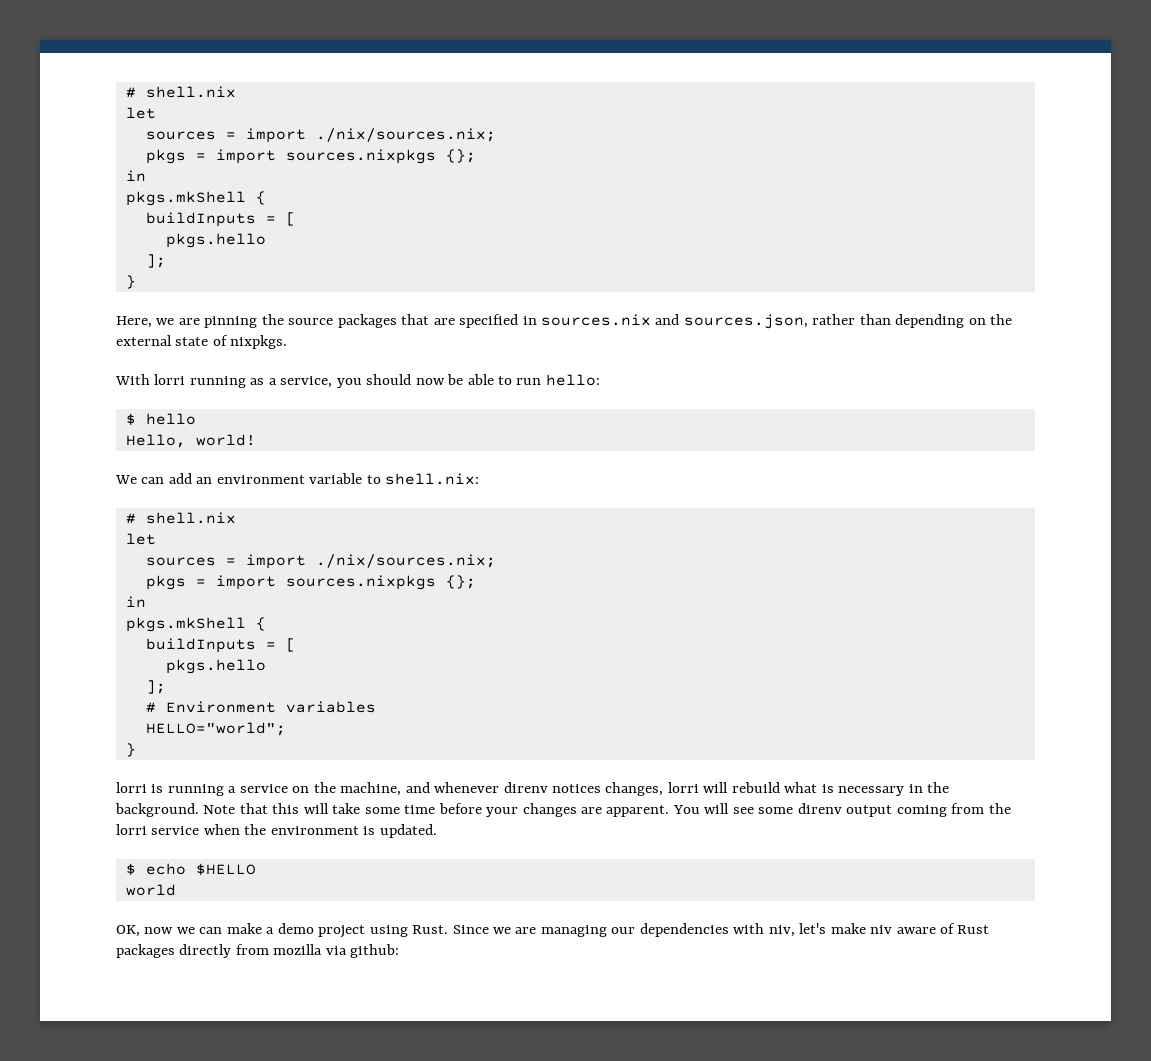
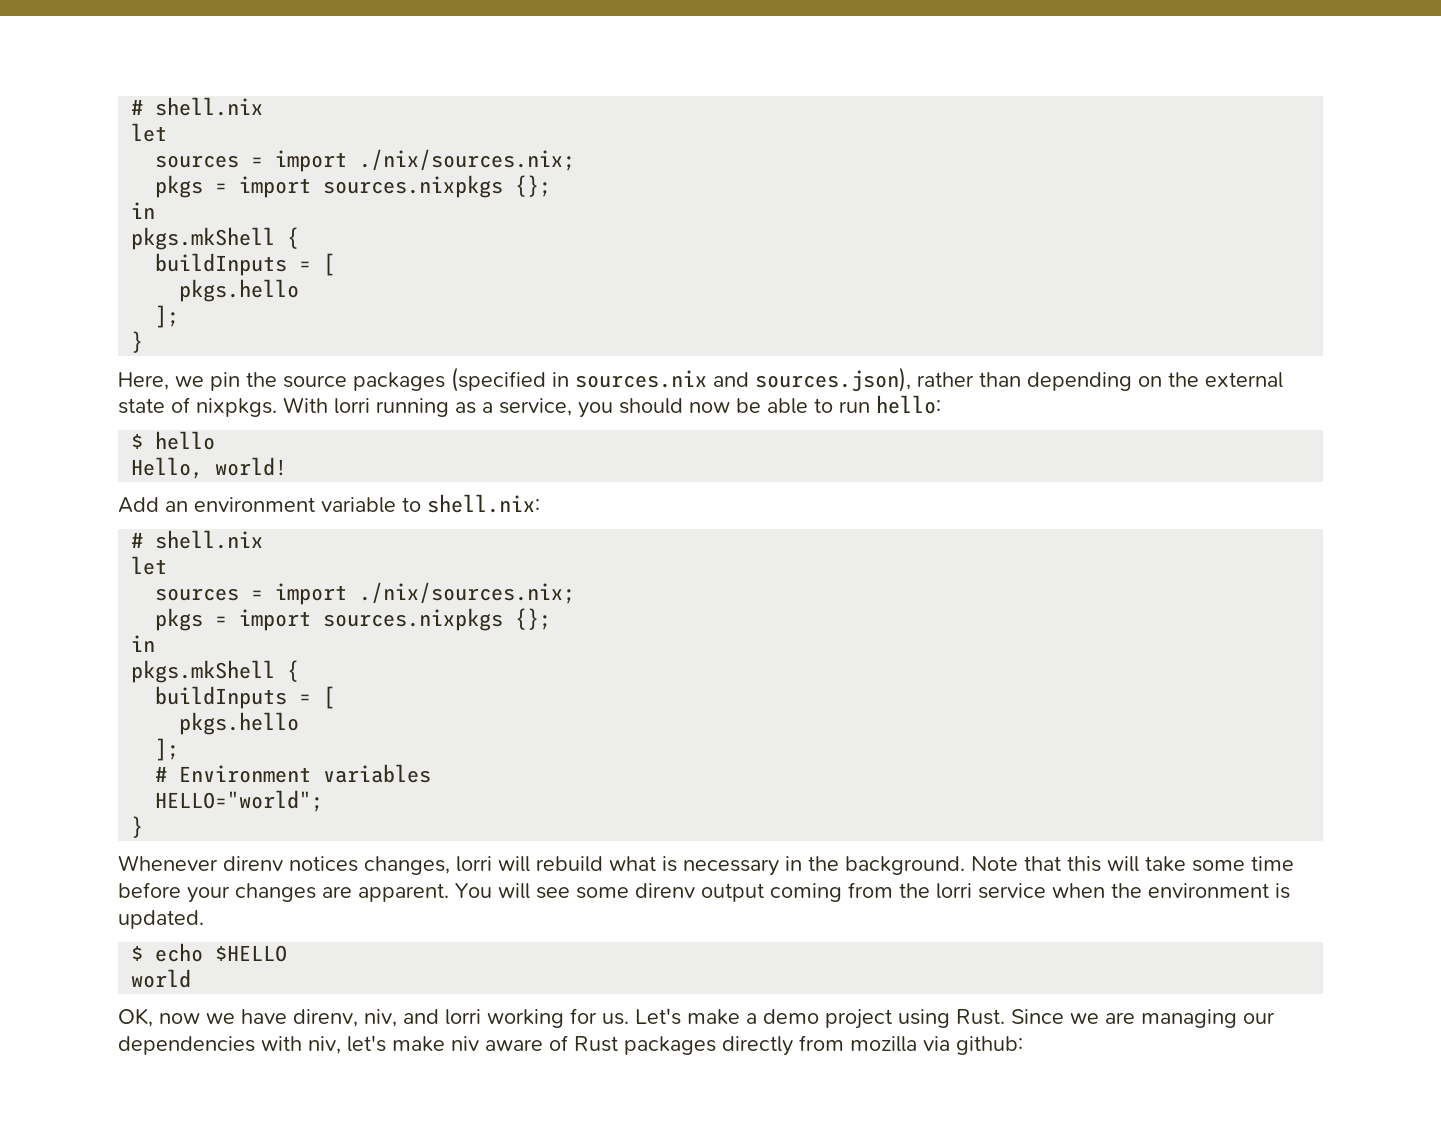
- Here, we are pinning the source packages that are specified in sources.nix and sources.json, rather than depending on the external state of nixpkgs.
- With lorri running as a service, you should now be able to run hello:
+ Here, we pin the source packages (specified in sources.nix and sources.json), rather than depending on the external state of nixpkgs. With lorri running as a service, you should now be able to run hello:
- We can add an environment variable to shell.nix:
+ Add an environment variable to shell.nix:
- lorri is running a service on the machine, and whenever direnv notices changes, lorri will rebuild what is necessary in the background.
+ Whenever direnv notices changes, lorri will rebuild what is necessary in the background.
- OK, now we can make a demo project using Rust.
+ OK, now we have direnv, niv, and lorri working for us. Let's make a demo project using Rust.

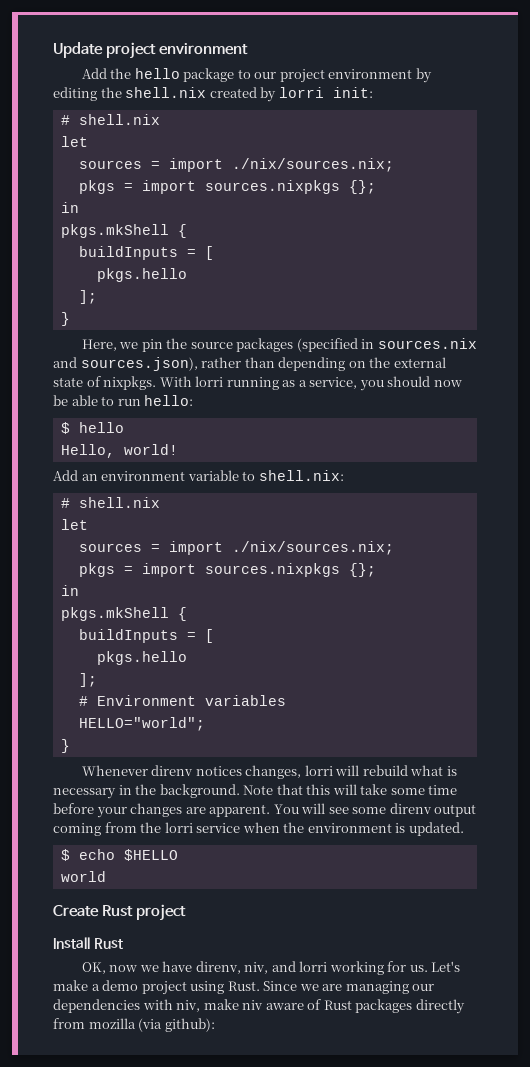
+ Update project environment
+ Add the hello package to our project environment by editing the shell.nix created by lorri init:
+ Create Rust project
+ Install Rust
- Since we are managing our dependencies with niv, let's make niv aware of Rust packages directly from mozilla via github:
+ Since we are managing our dependencies with niv, make niv aware of Rust packages directly from mozilla (via github):

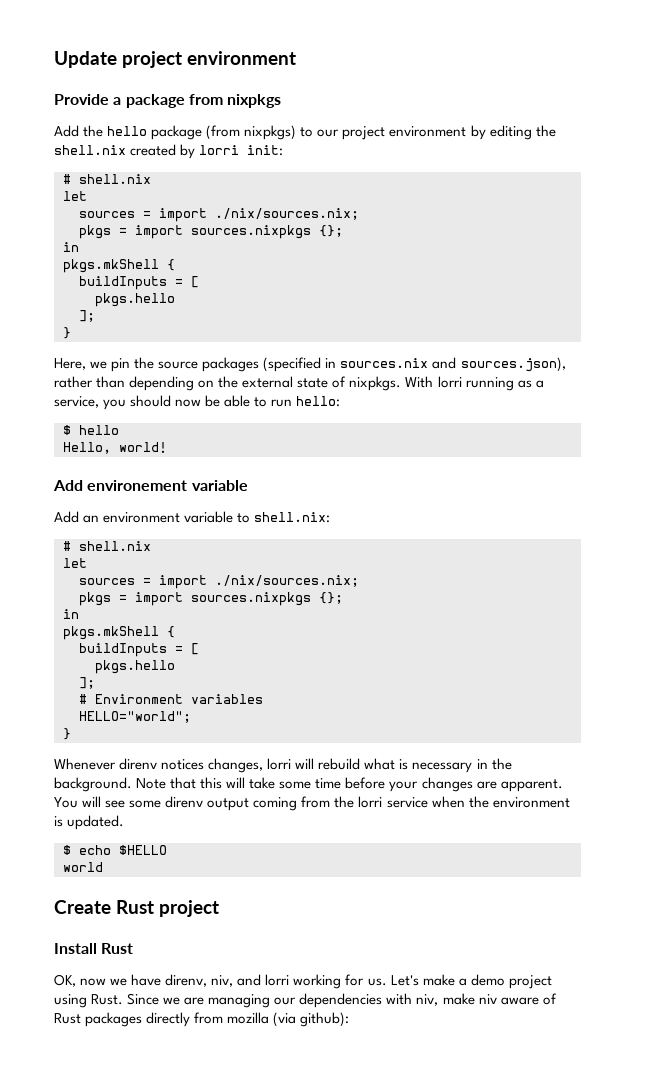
+ Provide a package from nixpkgs
- Add the hello package to our project environment by editing the shell.nix created by lorri init:
+ Add the hello package (from nixpkgs) to our project environment by editing the shell.nix created by lorri init:
+ Add environement variable

